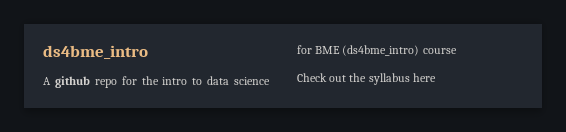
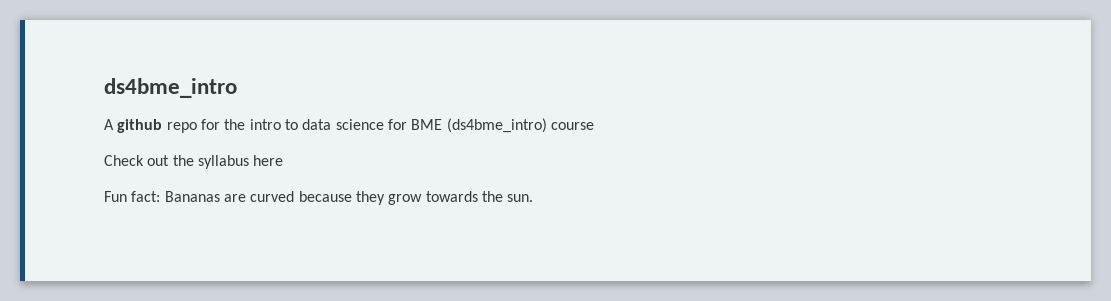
+ Fun fact: Bananas are curved because they grow towards the sun.

